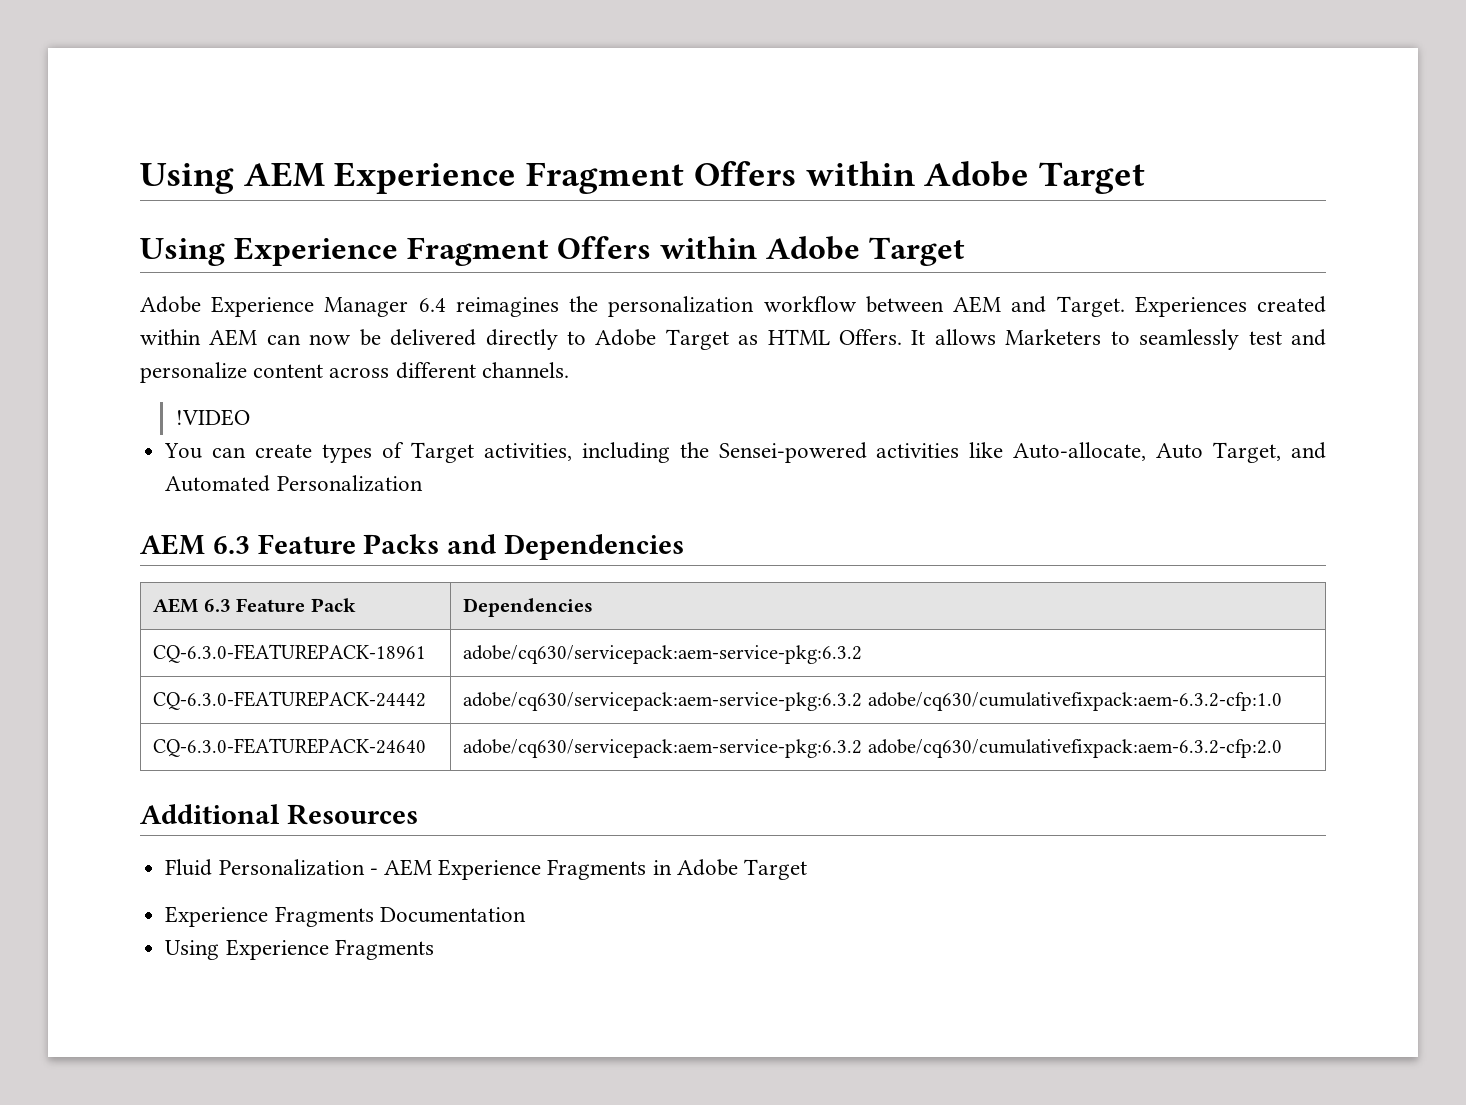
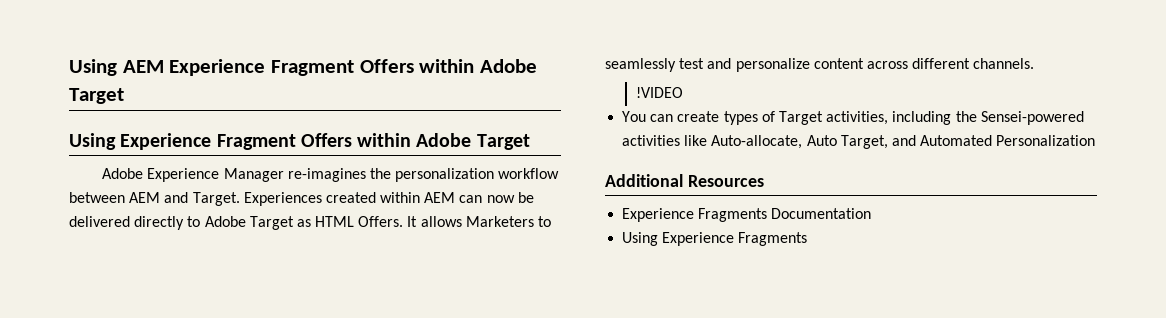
- Adobe Experience Manager 6.4 reimagines the personalization workflow between AEM and Target.
+ Adobe Experience Manager re-imagines the personalization workflow between AEM and Target.
- AEM 6.3 Feature Packs and Dependencies
- AEM 6.3 Feature Pack | Dependencies
- CQ-6.3.0-FEATUREPACK-18961 | adobe/cq630/servicepack:aem-service-pkg:6.3.2
- CQ-6.3.0-FEATUREPACK-24442 | adobe/cq630/servicepack:aem-service-pkg:6.3.2 adobe/cq630/cumulativefixpack:aem-6.3.2-cfp:1.0
- CQ-6.3.0-FEATUREPACK-24640 | adobe/cq630/servicepack:aem-service-pkg:6.3.2 adobe/cq630/cumulativefixpack:aem-6.3.2-cfp:2.0
  Additional Resources
- Fluid Personalization - AEM Experience Fragments in Adobe Target

